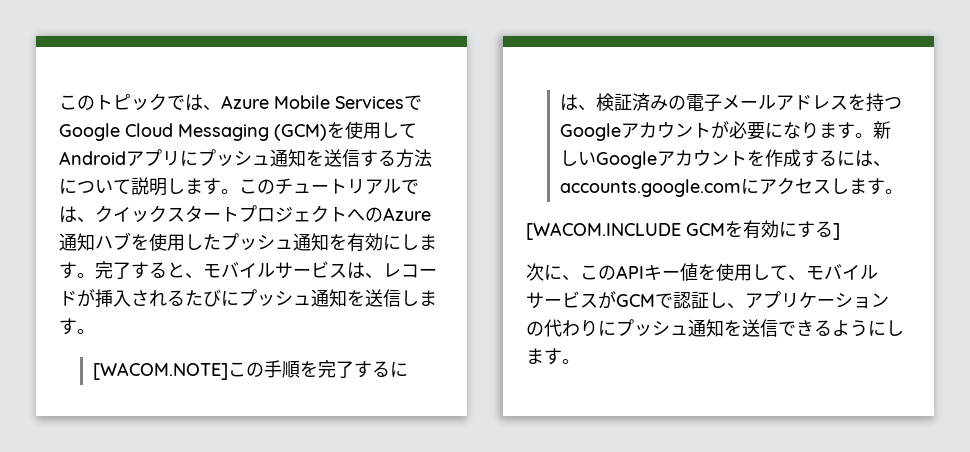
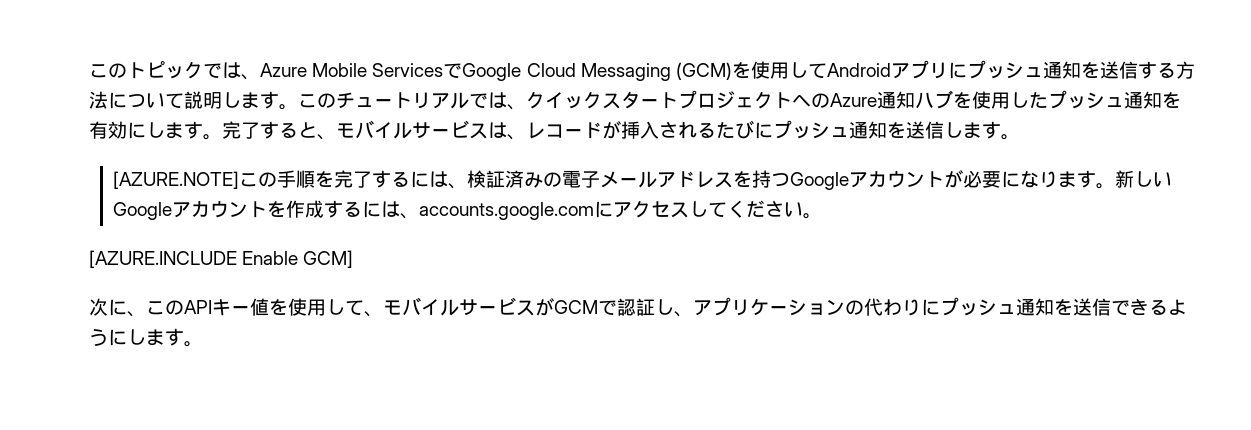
- [WACOM.NOTE]この手順を完了するには、検証済みの電子メールアドレスを持つGoogleアカウントが必要になります。
+ [AZURE.NOTE]この手順を完了するには、検証済みの電子メールアドレスを持つGoogleアカウントが必要になります。
- 新しいGoogleアカウントを作成するには、accounts.google.comにアクセスします。
- [WACOM.INCLUDE GCMを有効にする]
+ 新しいGoogleアカウントを作成するには、accounts.google.comにアクセスしてください。
+ [AZURE.INCLUDE Enable GCM]

